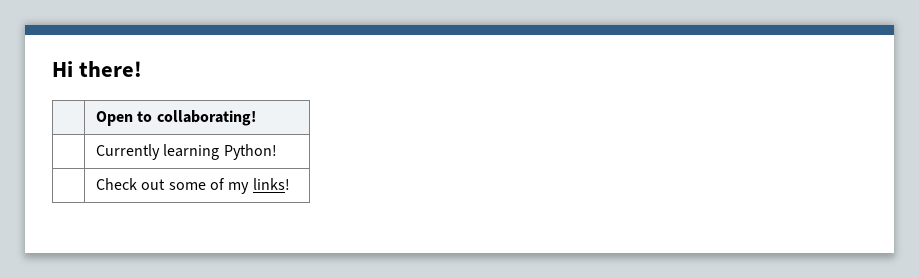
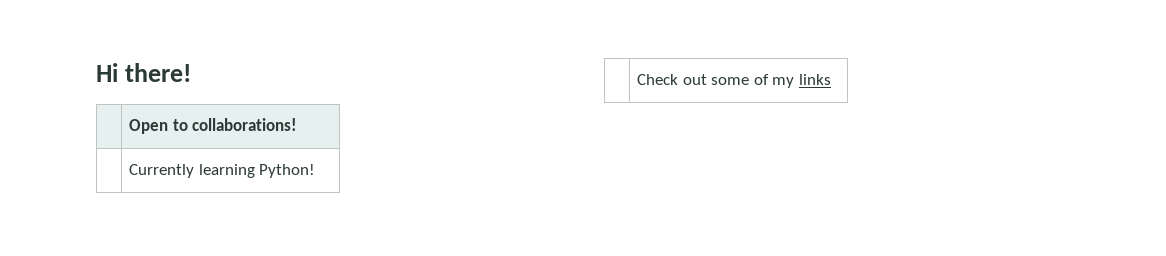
- | Open to collaborating!
+ | Open to collaborations!
- | Check out some of my links!
+ | Check out some of my links

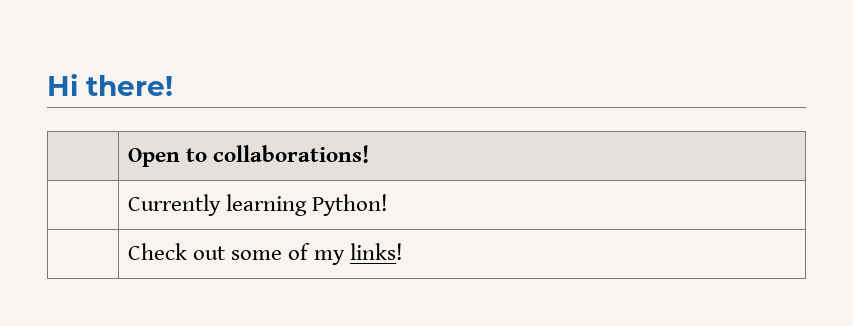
- | Check out some of my links
+ | Check out some of my links!

